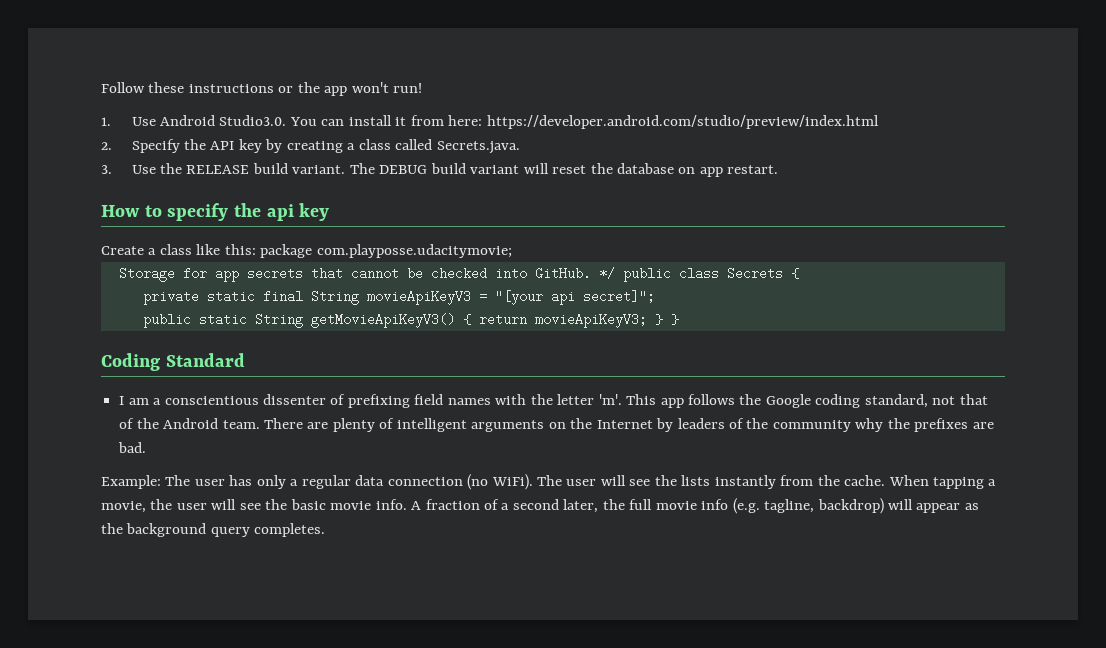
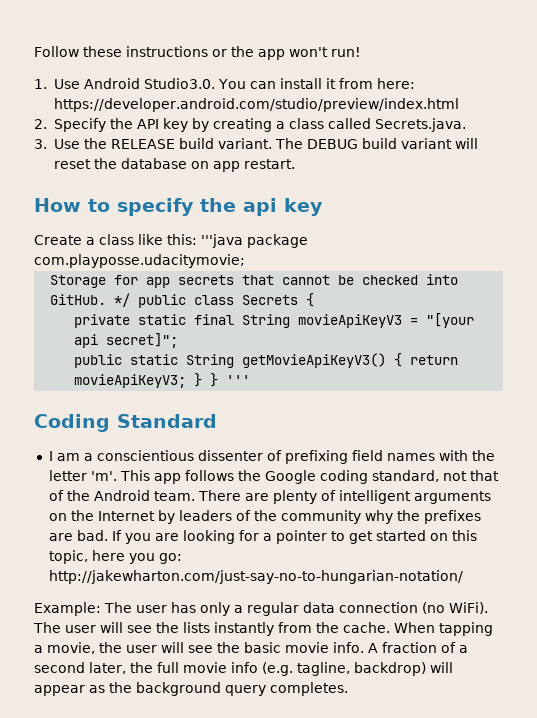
- Create a class like this: package com.playposse.udacitymovie;
+ Create a class like this: '''java package com.playposse.udacitymovie;
- public static String getMovieApiKeyV3() { return movieApiKeyV3; } }
+ public static String getMovieApiKeyV3() { return movieApiKeyV3; } } '''
+ If you are looking for a pointer to get started on this topic, here you go: http://jakewharton.com/just-say-no-to-hungarian-notation/

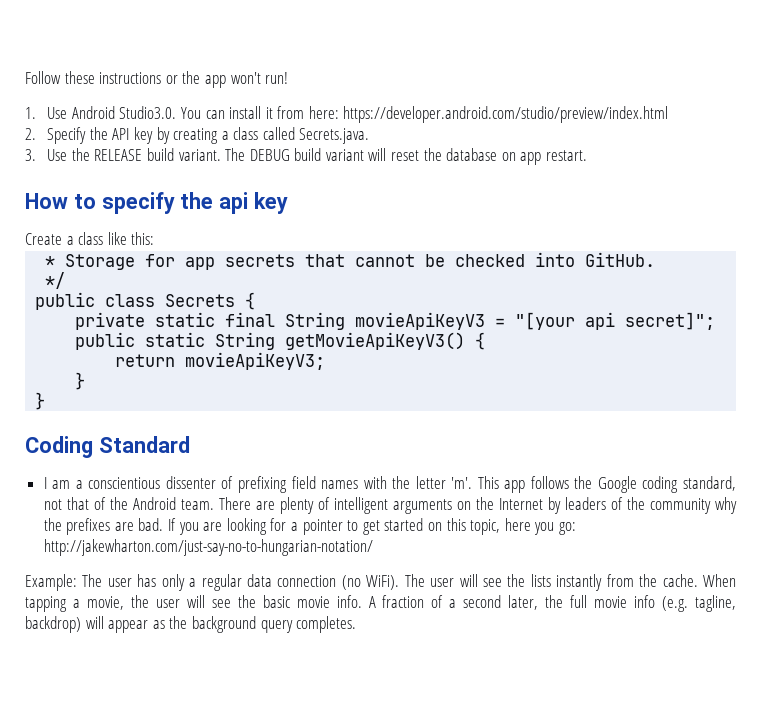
- Create a class like this: '''java package com.playposse.udacitymovie;
- Storage for app secrets that cannot be checked into GitHub. */ public class Secrets {
+ Create a class like this:
+ * Storage for app secrets that cannot be checked into GitHub.
+ */
+ public class Secrets {
- public static String getMovieApiKeyV3() { return movieApiKeyV3; } } '''
+ public static String getMovieApiKeyV3() {
+ return movieApiKeyV3;
+ }
+ }

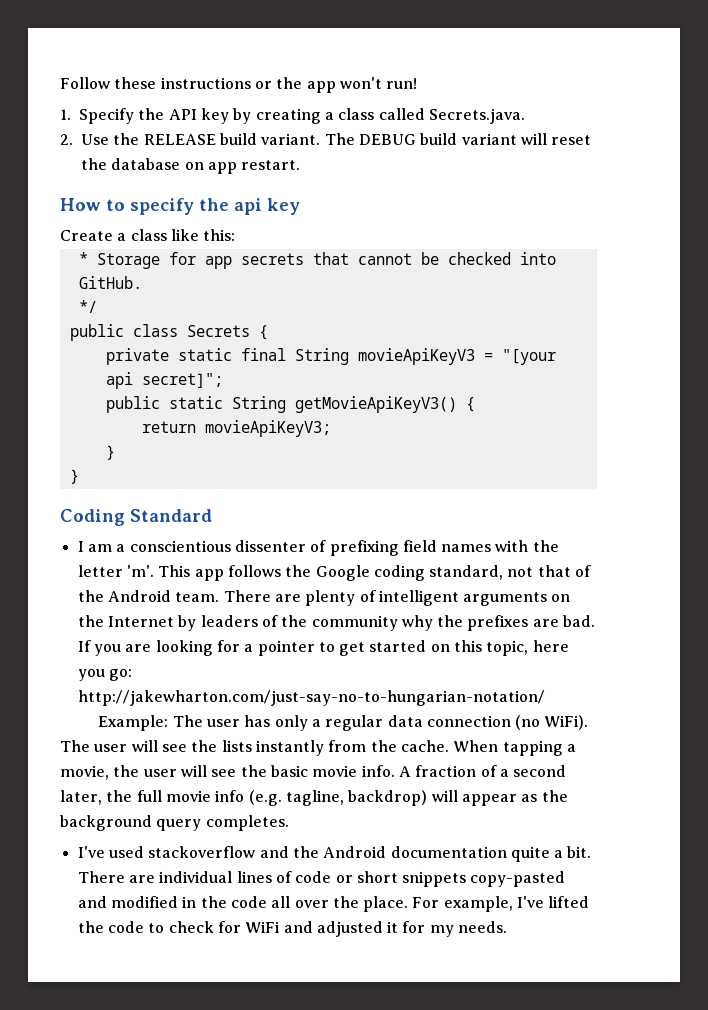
- 1. Use Android Studio3.0. You can install it from here: https://developer.android.com/studio/preview/index.html
- 2. Specify the API key by creating a class called Secrets.java.
+ 1. Specify the API key by creating a class called Secrets.java.
- 3. Use the RELEASE build variant.
+ 2. Use the RELEASE build variant.
+ I've used stackoverflow and the Android documentation quite a bit. There are individual lines of code or short snippets copy-pasted and modified in the code all over the place. For example, I've lifted the code to check for WiFi and adjusted it for my needs.

